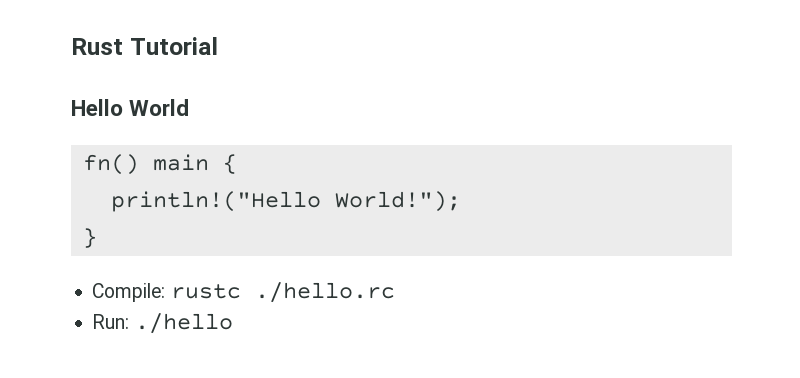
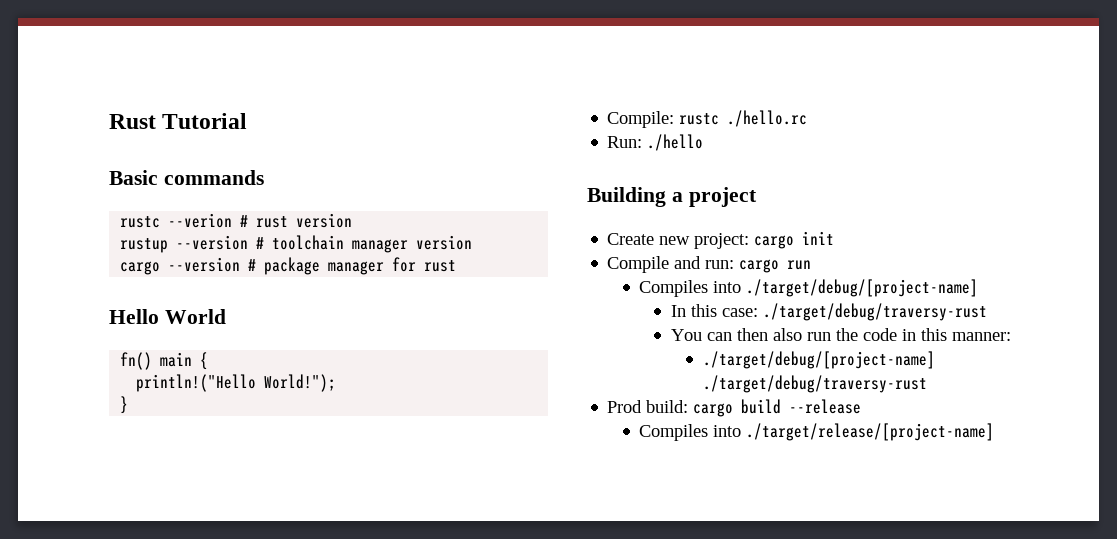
+ Basic commands
+ rustc --verion # rust version
+ rustup --version # toolchain manager version
+ cargo --version # package manager for rust
+ Building a project
+ Create new project: cargo init
+ Compile and run: cargo run
+ Compiles into ./target/debug/[project-name]
+ In this case: ./target/debug/traversy-rust
+ You can then also run the code in this manner:
+ ./target/debug/[project-name] ./target/debug/traversy-rust
+ Prod build: cargo build --release
+ Compiles into ./target/release/[project-name]

